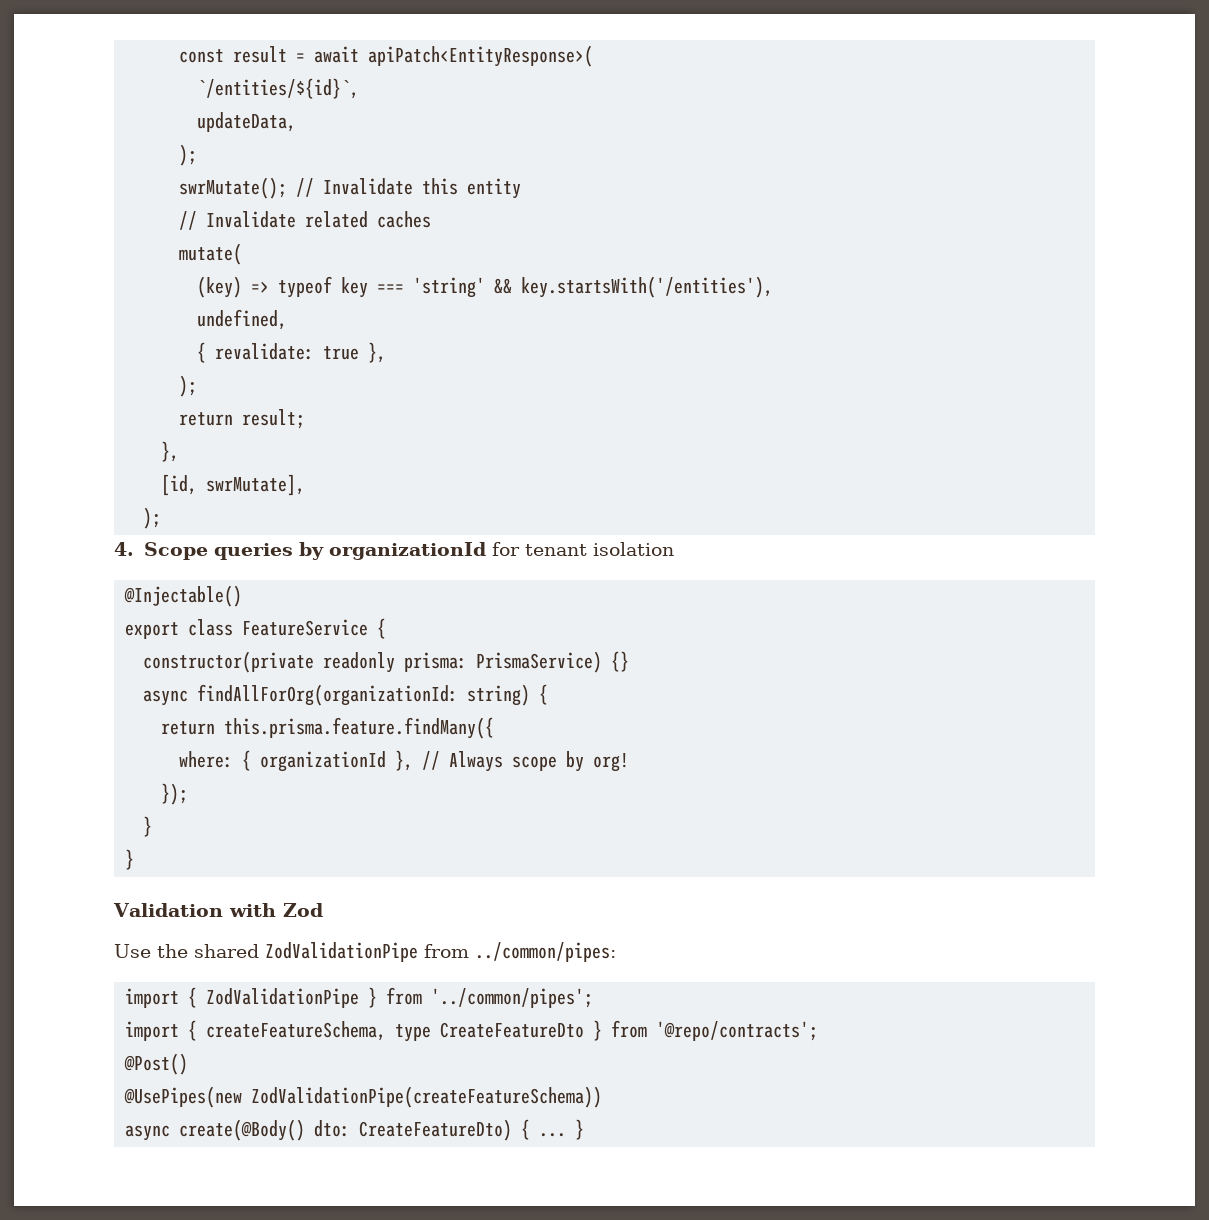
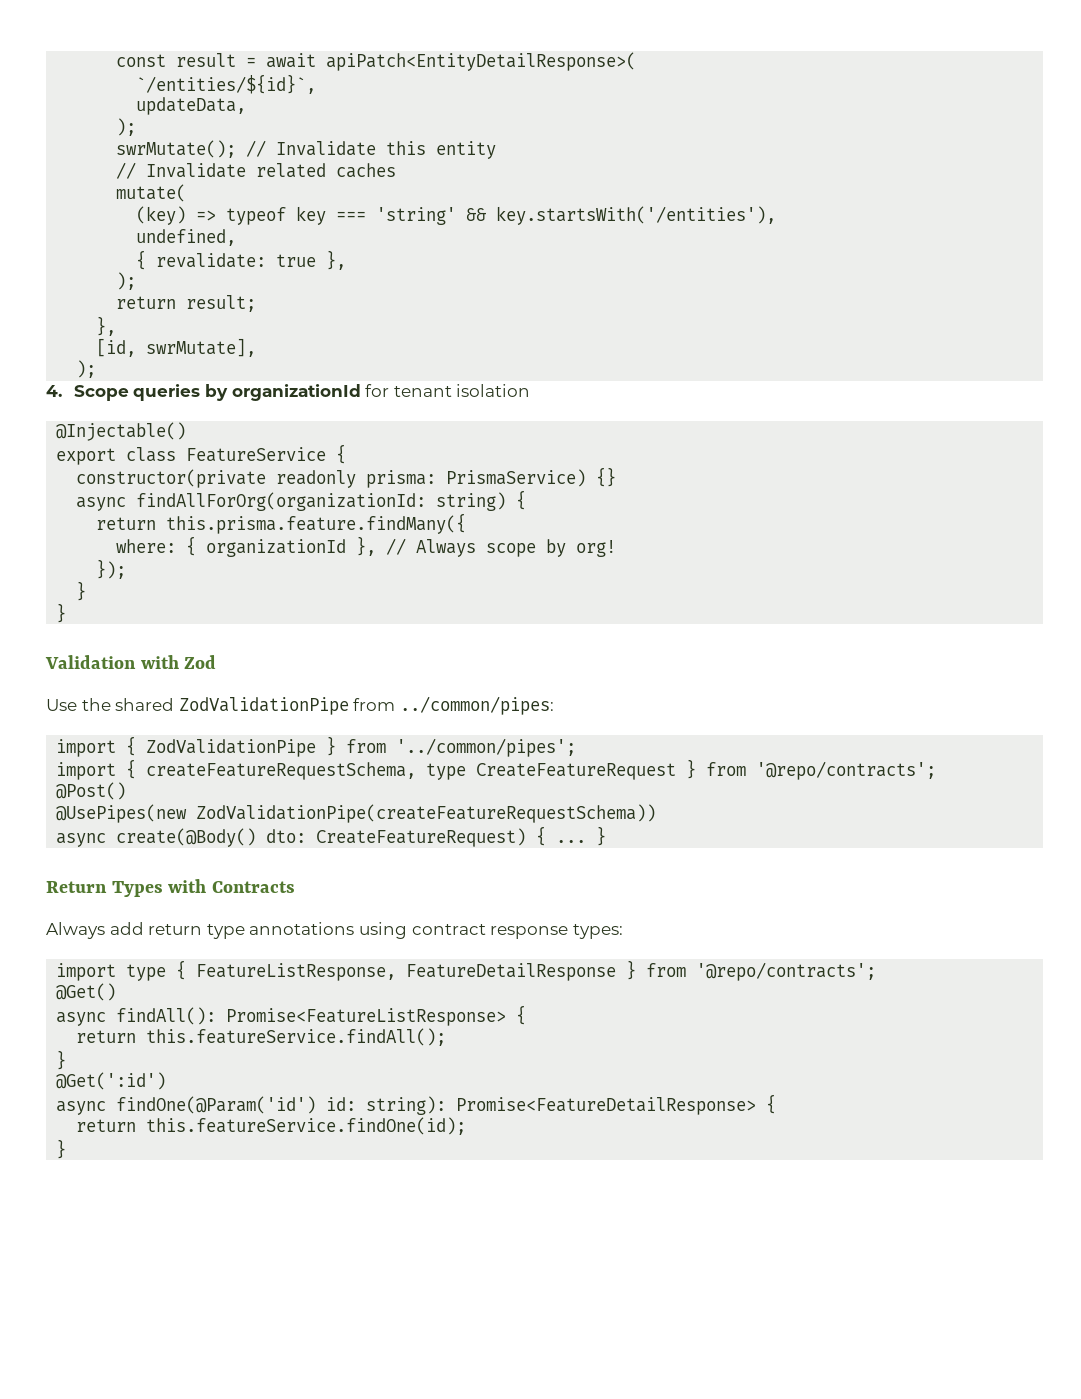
- const result = await apiPatch<EntityResponse>(
+ const result = await apiPatch<EntityDetailResponse>(
- import { createFeatureSchema, type CreateFeatureDto } from '@repo/contracts';
+ import { createFeatureRequestSchema, type CreateFeatureRequest } from '@repo/contracts';
- @UsePipes(new ZodValidationPipe(createFeatureSchema))
+ @UsePipes(new ZodValidationPipe(createFeatureRequestSchema))
- async create(@Body() dto: CreateFeatureDto) { ...
+ async create(@Body() dto: CreateFeatureRequest) { ...
+ Return Types with Contracts
+ Always add return type annotations using contract response types:
+ import type { FeatureListResponse, FeatureDetailResponse } from '@repo/contracts';
+ @Get()
+ async findAll(): Promise<FeatureListResponse> {
+ return this.featureService.findAll();
+ }
+ @Get(':id')
+ async findOne(@Param('id') id: string): Promise<FeatureDetailResponse> {
+ return this.featureService.findOne(id);
+ }

